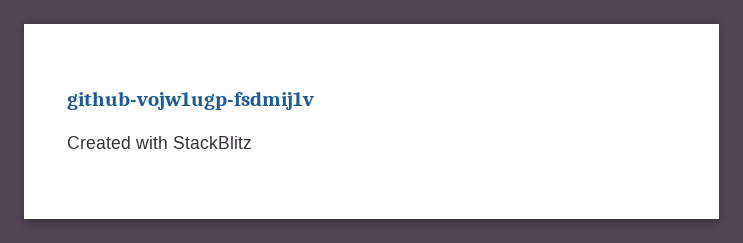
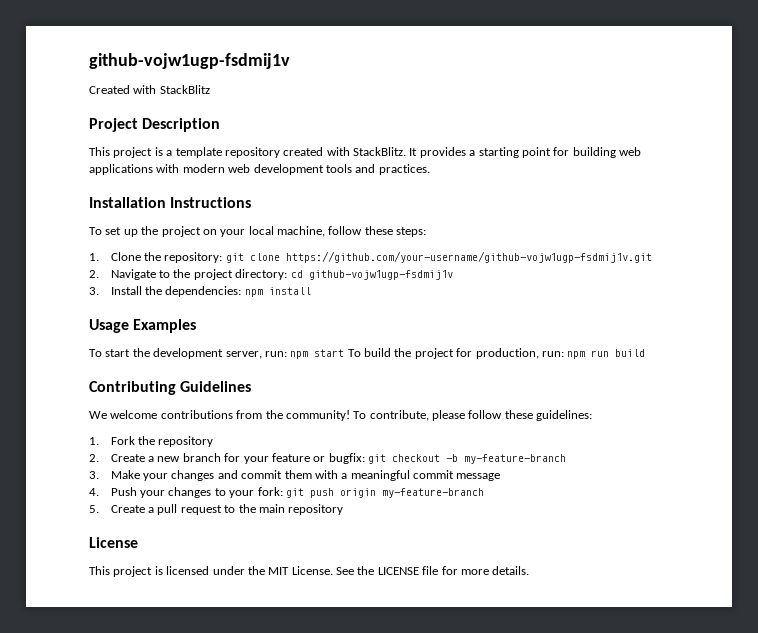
+ Project Description
+ This project is a template repository created with StackBlitz. It provides a starting point for building web applications with modern web development tools and practices.
+ Installation Instructions
+ To set up the project on your local machine, follow these steps:
+ 1. Clone the repository: git clone https://github.com/your-username/github-vojw1ugp-fsdmij1v.git
+ 2. Navigate to the project directory: cd github-vojw1ugp-fsdmij1v
+ 3. Install the dependencies: npm install
+ Usage Examples
+ To start the development server, run: npm start To build the project for production, run: npm run build
+ Contributing Guidelines
+ We welcome contributions from the community! To contribute, please follow these guidelines:
+ 1. Fork the repository
+ 2. Create a new branch for your feature or bugfix: git checkout -b my-feature-branch
+ 3. Make your changes and commit them with a meaningful commit message
+ 4. Push your changes to your fork: git push origin my-feature-branch
+ 5. Create a pull request to the main repository
+ License
+ This project is licensed under the MIT License. See the LICENSE file for more details.

